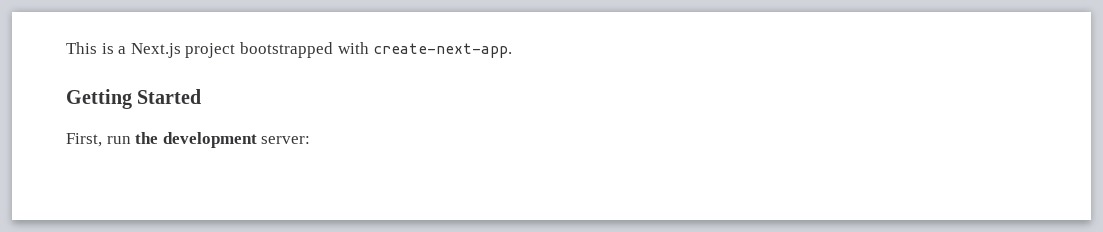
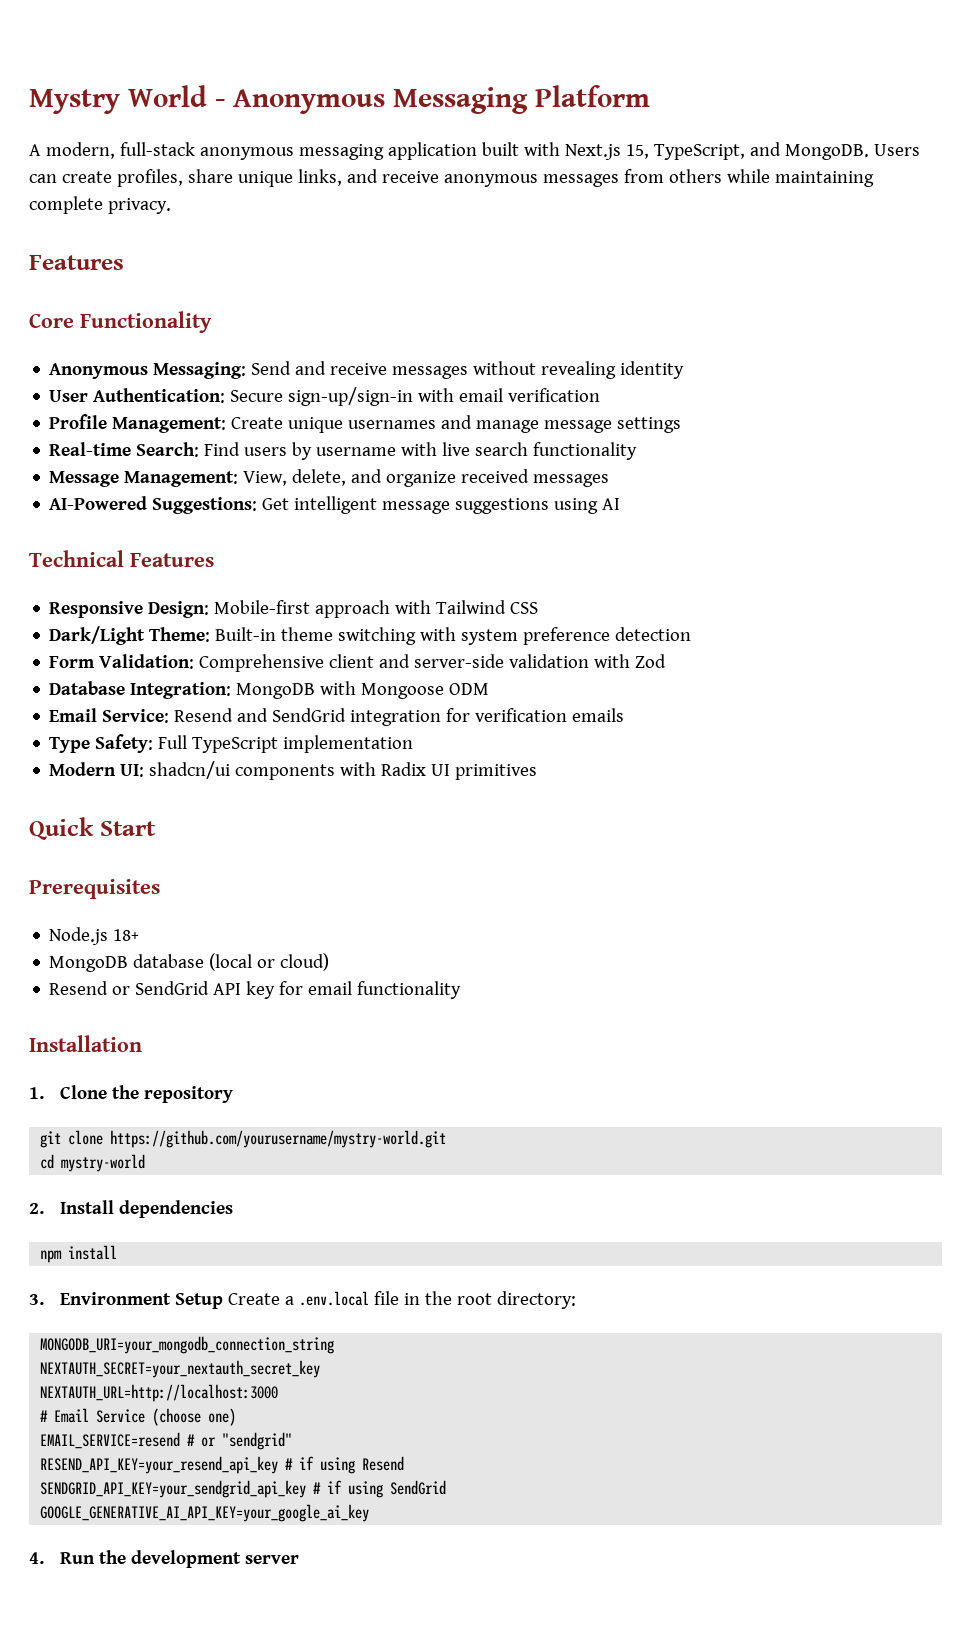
- This is a Next.js project bootstrapped with create-next-app.
- Getting Started
- First, run the development server:
+ Mystry World - Anonymous Messaging Platform
+ A modern, full-stack anonymous messaging application built with Next.js 15, TypeScript, and MongoDB. Users can create profiles, share unique links, and receive anonymous messages from others while maintaining complete privacy.
+ Features
+ Core Functionality
+ Anonymous Messaging: Send and receive messages without revealing identity
+ User Authentication: Secure sign-up/sign-in with email verification
+ Profile Management: Create unique usernames and manage message settings
+ Real-time Search: Find users by username with live search functionality
+ Message Management: View, delete, and organize received messages
+ AI-Powered Suggestions: Get intelligent message suggestions using AI
+ Technical Features
+ Responsive Design: Mobile-first approach with Tailwind CSS
+ Dark/Light Theme: Built-in theme switching with system preference detection
+ Form Validation: Comprehensive client and server-side validation with Zod
+ Database Integration: MongoDB with Mongoose ODM
+ Email Service: Resend and SendGrid integration for verification emails
+ Type Safety: Full TypeScript implementation
+ Modern UI: shadcn/ui components with Radix UI primitives
+ Quick Start
+ Prerequisites
+ Node.js 18+
+ MongoDB database (local or cloud)
+ Resend or SendGrid API key for email functionality
+ Installation
+ 1. Clone the repository
+ git clone https://github.com/yourusername/mystry-world.git
+ cd mystry-world
+ 2. Install dependencies
+ npm install
+ 3. Environment Setup Create a .env.local file in the root directory:
+ MONGODB_URI=your_mongodb_connection_string
+ NEXTAUTH_SECRET=your_nextauth_secret_key
+ NEXTAUTH_URL=http://localhost:3000
+ # Email Service (choose one)
+ EMAIL_SERVICE=resend # or "sendgrid"
+ RESEND_API_KEY=your_resend_api_key # if using Resend
+ SENDGRID_API_KEY=your_sendgrid_api_key # if using SendGrid
+ GOOGLE_GENERATIVE_AI_API_KEY=your_google_ai_key
+ 4. Run the development server

